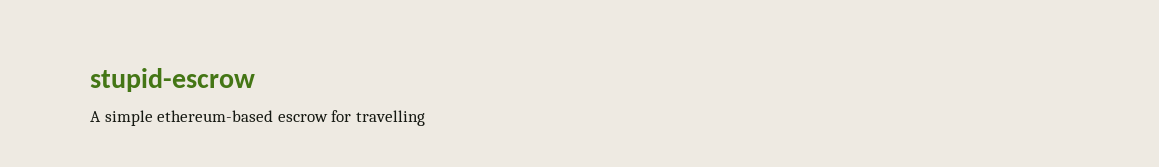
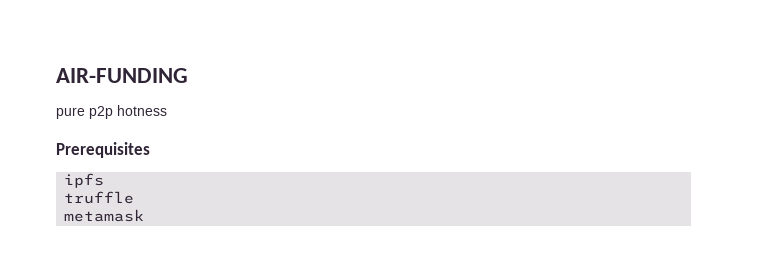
- stupid-escrow
- A simple ethereum-based escrow for travelling
+ AIR-FUNDING
+ pure p2p hotness
+ Prerequisites
+ ipfs
+ truffle
+ metamask

